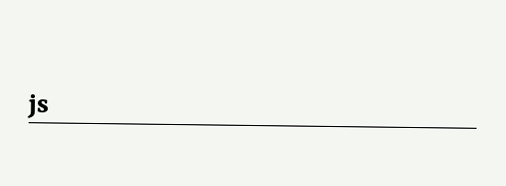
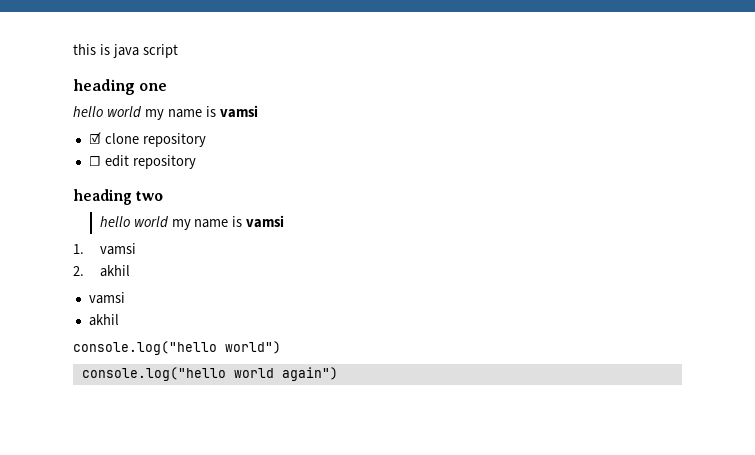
- js
+ this is java script
+ heading one
+ hello world my name is vamsi
+ ☑ clone repository
+ ☐ edit repository
+ heading two
+ hello world my name is vamsi
+ 1. vamsi
+ 2. akhil
+ vamsi
+ akhil
+ console.log("hello world")
+ console.log("hello world again")

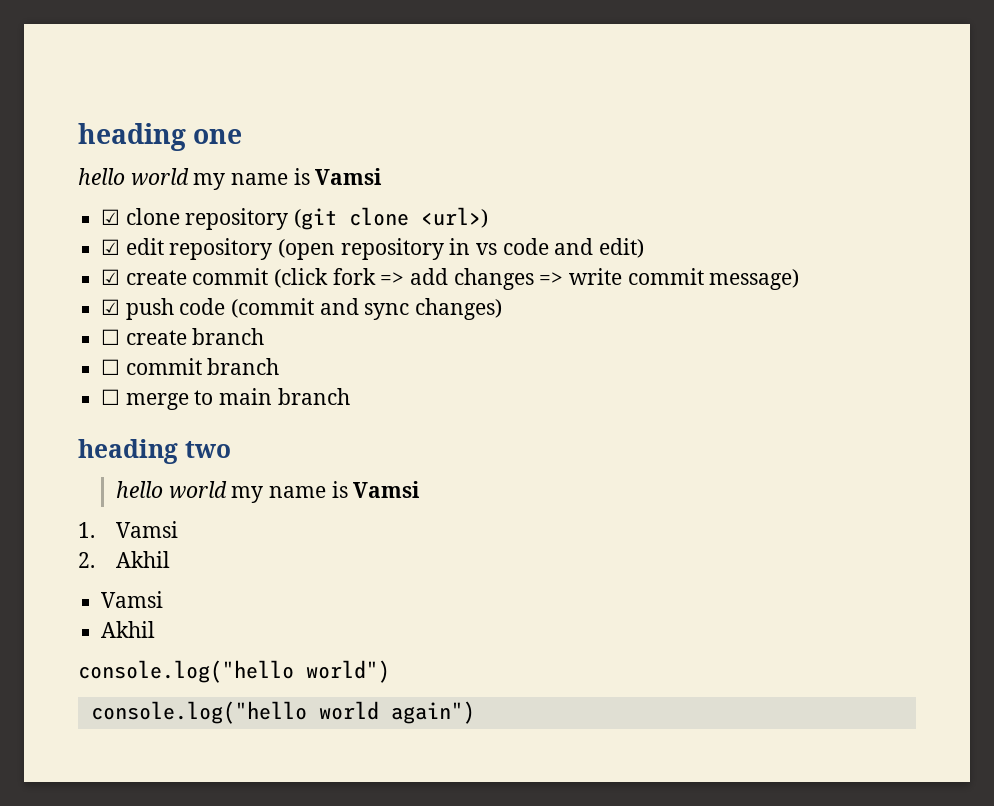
- this is java script
  heading one
- hello world my name is vamsi
+ hello world my name is Vamsi
- ☑ clone repository
- ☐ edit repository
+ ☑ clone repository (git clone <url>)
+ ☑ edit repository (open repository in vs code and edit)
+ ☑ create commit (click fork => add changes => write commit message)
+ ☑ push code (commit and sync changes)
+ ☐ create branch
+ ☐ commit branch
+ ☐ merge to main branch
  heading two
- hello world my name is vamsi
+ hello world my name is Vamsi
- 1. vamsi
+ 1. Vamsi
- 2. akhil
- vamsi
- akhil
+ 2. Akhil
+ Vamsi
+ Akhil

